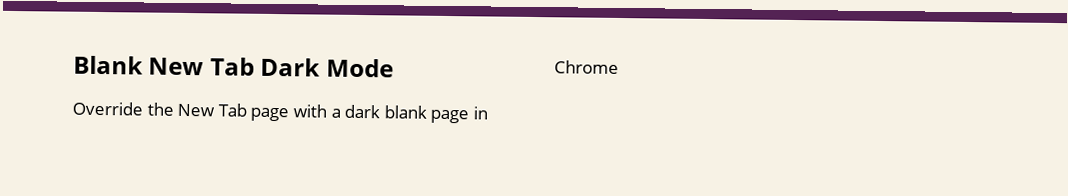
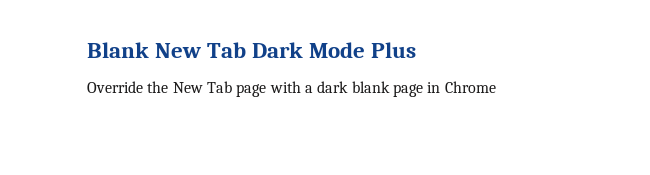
- Blank New Tab Dark Mode
+ Blank New Tab Dark Mode Plus

